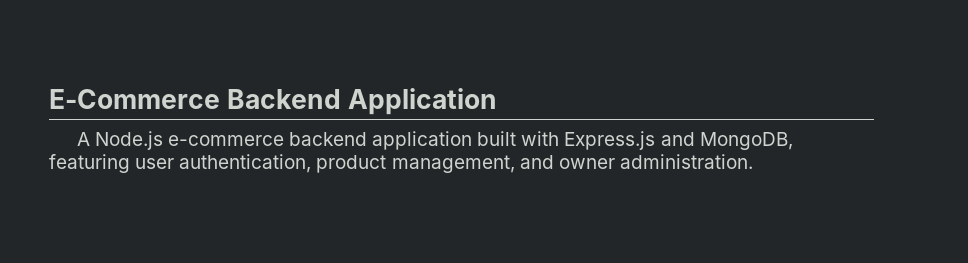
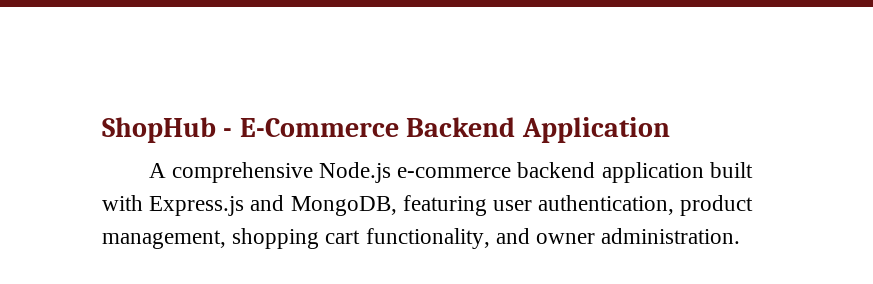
- E-Commerce Backend Application
+ ShopHub - E-Commerce Backend Application
- A Node.js e-commerce backend application built with Express.js and MongoDB, featuring user authentication, product management, and owner administration.
+ A comprehensive Node.js e-commerce backend application built with Express.js and MongoDB, featuring user authentication, product management, shopping cart functionality, and owner administration.

